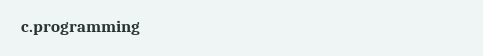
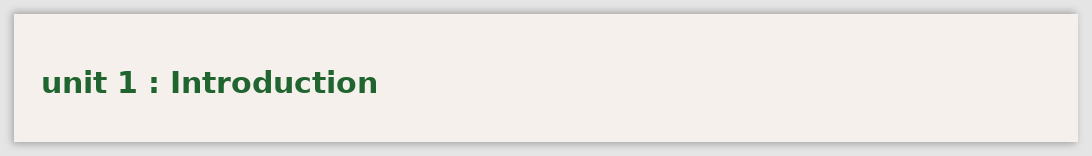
- c.programming
+ unit 1 : Introduction

